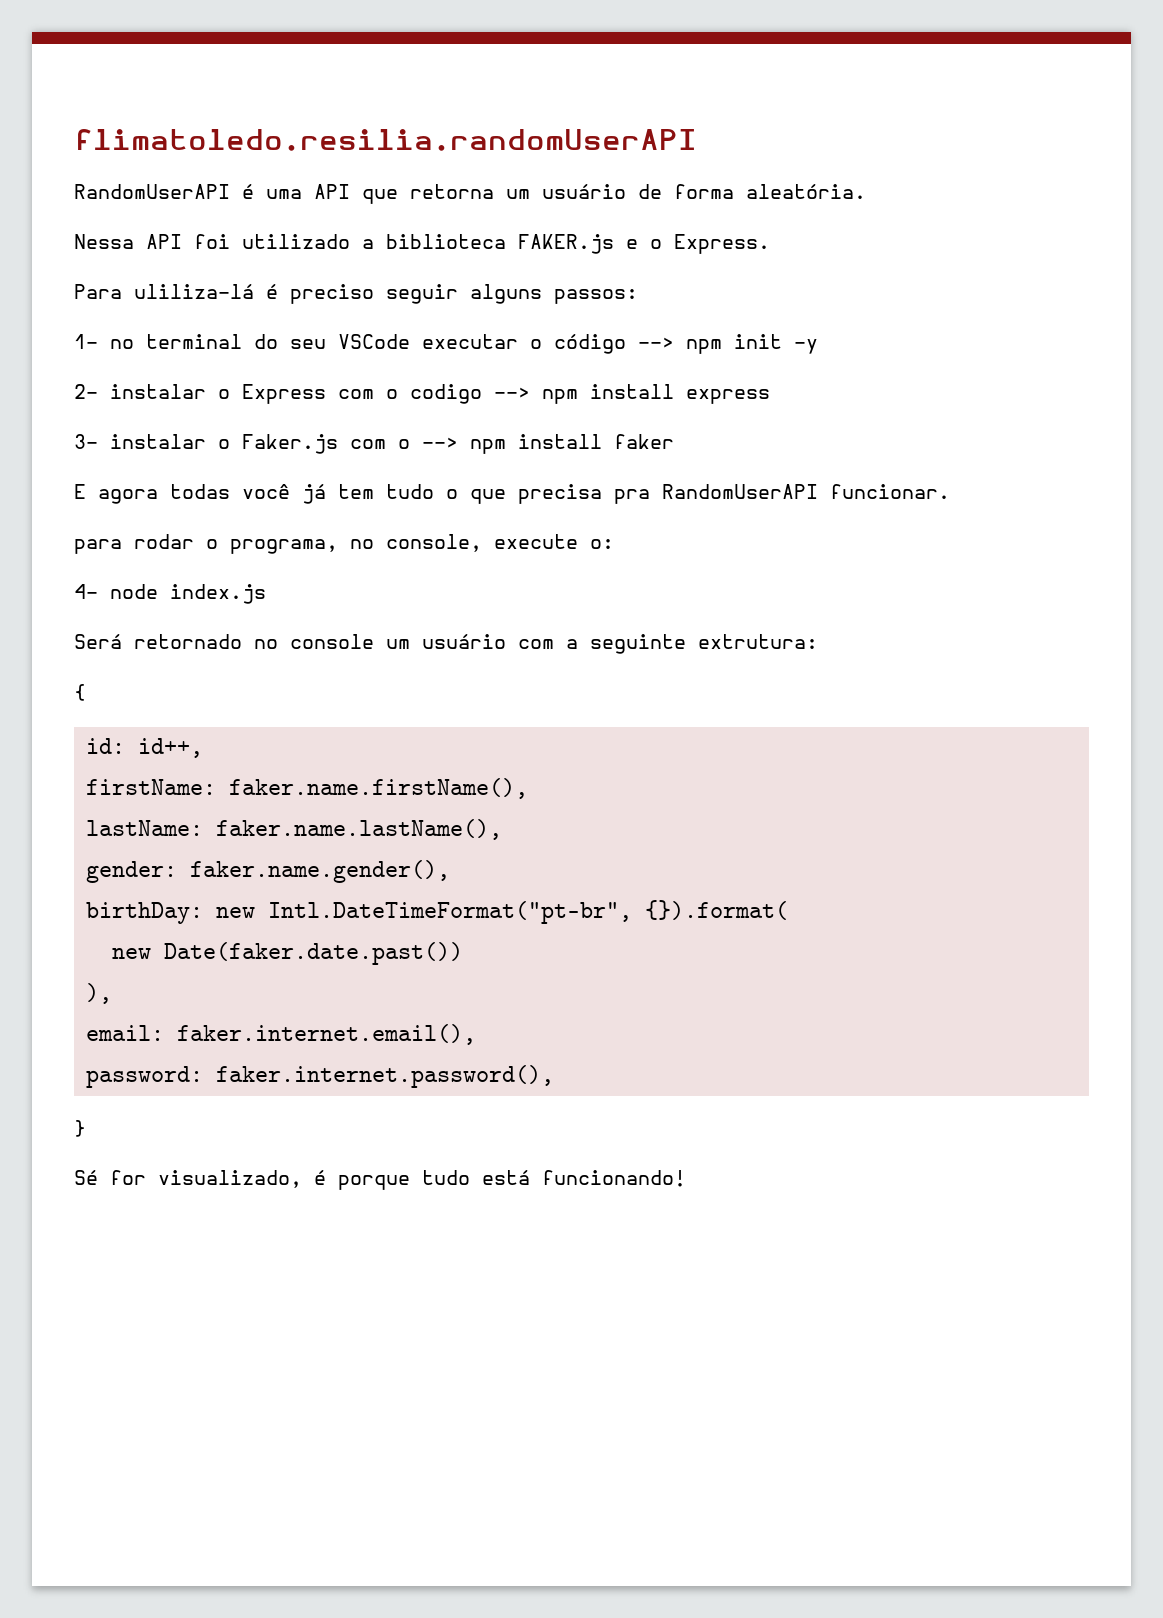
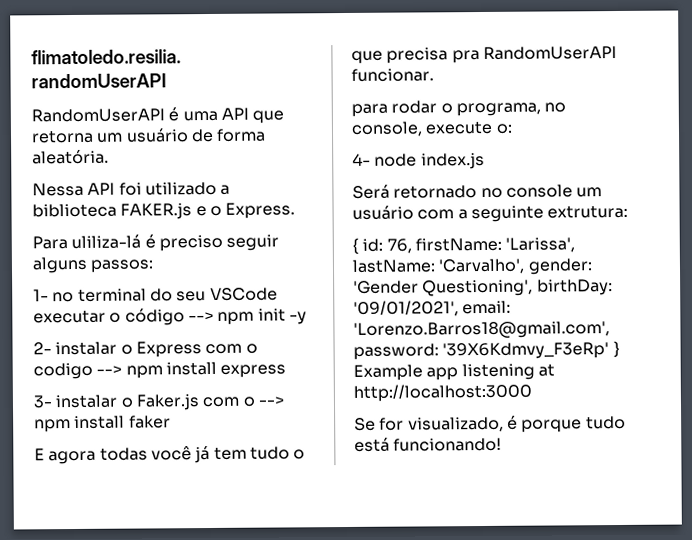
- {
- id: id++,
- firstName: faker.name.firstName(),
- lastName: faker.name.lastName(),
- gender: faker.name.gender(),
- birthDay: new Intl.DateTimeFormat("pt-br", {}).format(
- new Date(faker.date.past())
- ),
- email: faker.internet.email(),
- password: faker.internet.password(),
- }
- Sé for visualizado, é porque tudo está funcionando!
+ { id: 76, firstName: 'Larissa', lastName: 'Carvalho', gender: 'Gender Questioning', birthDay: '09/01/2021', email: 'Lorenzo.Barros18@gmail.com', password: '39X6Kdmvy_F3eRp' } Example app listening at http://localhost:3000
+ Se for visualizado, é porque tudo está funcionando!

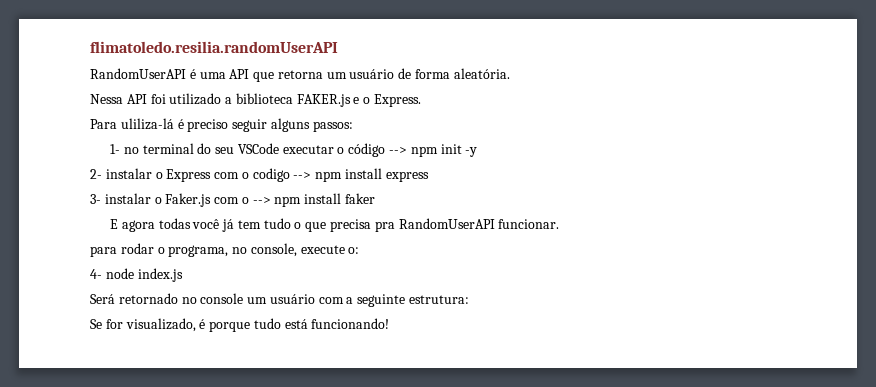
- Será retornado no console um usuário com a seguinte extrutura:
- { id: 76, firstName: 'Larissa', lastName: 'Carvalho', gender: 'Gender Questioning', birthDay: '09/01/2021', email: 'Lorenzo.Barros18@gmail.com', password: '39X6Kdmvy_F3eRp' } Example app listening at http://localhost:3000
+ Será retornado no console um usuário com a seguinte estrutura:

